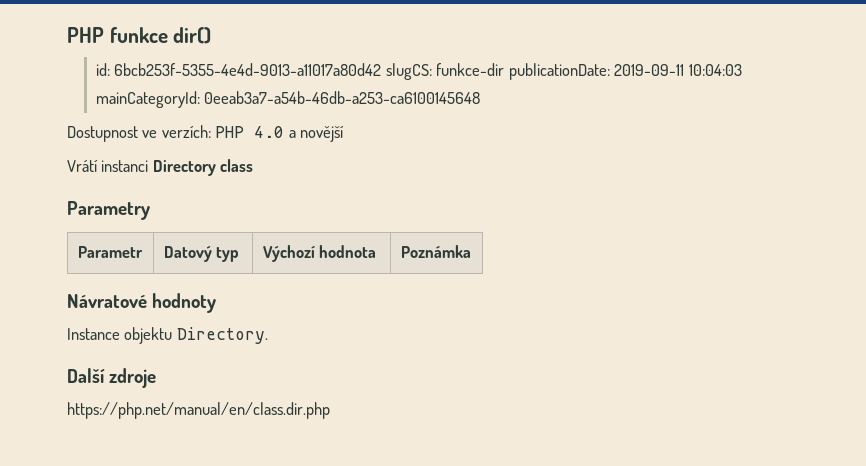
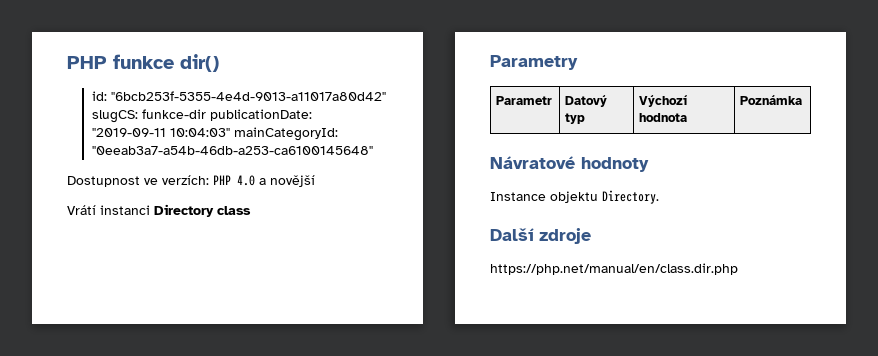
- id: 6bcb253f-5355-4e4d-9013-a11017a80d42 slugCS: funkce-dir publicationDate: 2019-09-11 10:04:03 mainCategoryId: 0eeab3a7-a54b-46db-a253-ca6100145648
+ id: "6bcb253f-5355-4e4d-9013-a11017a80d42" slugCS: funkce-dir publicationDate: "2019-09-11 10:04:03" mainCategoryId: "0eeab3a7-a54b-46db-a253-ca6100145648"

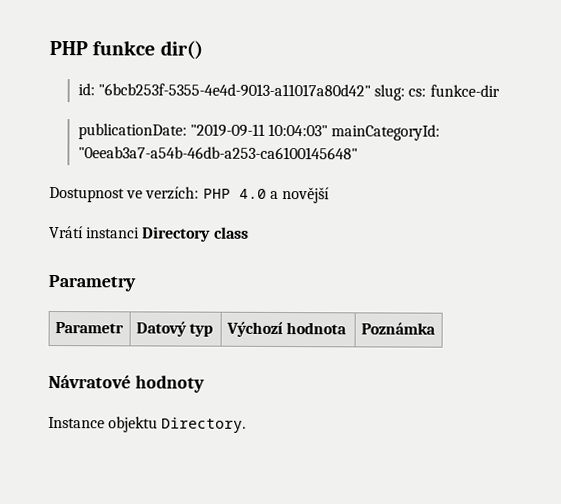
- id: "6bcb253f-5355-4e4d-9013-a11017a80d42" slugCS: funkce-dir publicationDate: "2019-09-11 10:04:03" mainCategoryId: "0eeab3a7-a54b-46db-a253-ca6100145648"
+ id: "6bcb253f-5355-4e4d-9013-a11017a80d42" slug: cs: funkce-dir
+ publicationDate: "2019-09-11 10:04:03" mainCategoryId: "0eeab3a7-a54b-46db-a253-ca6100145648"
- Další zdroje
- https://php.net/manual/en/class.dir.php

